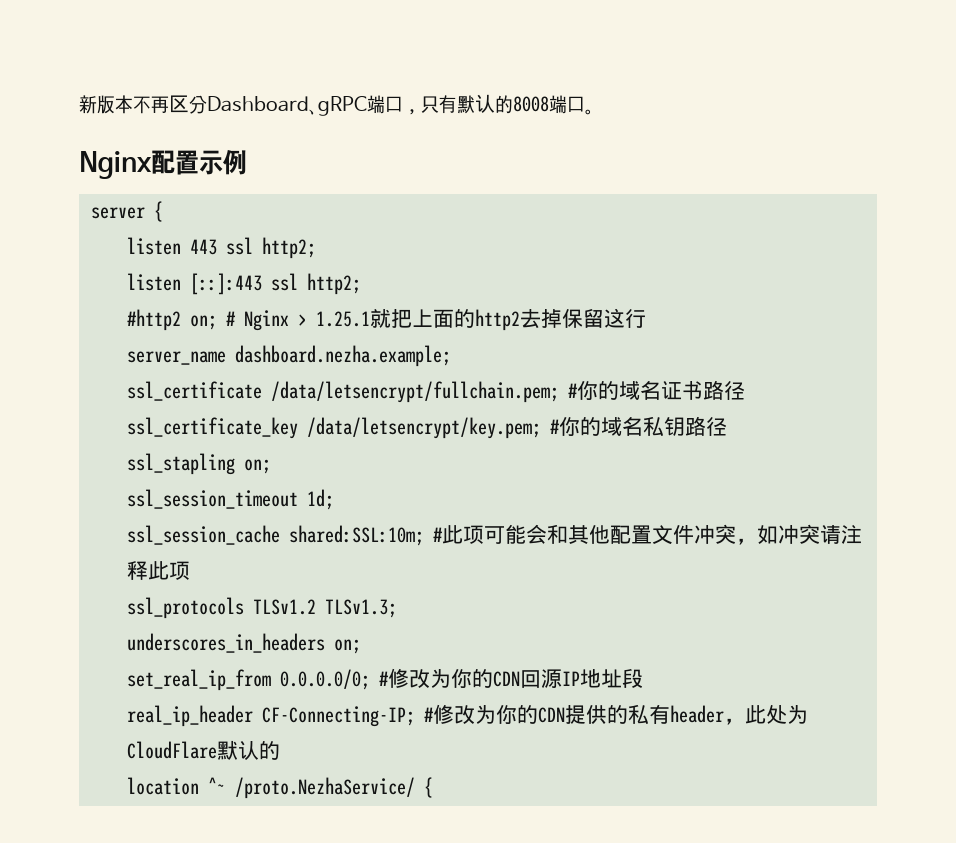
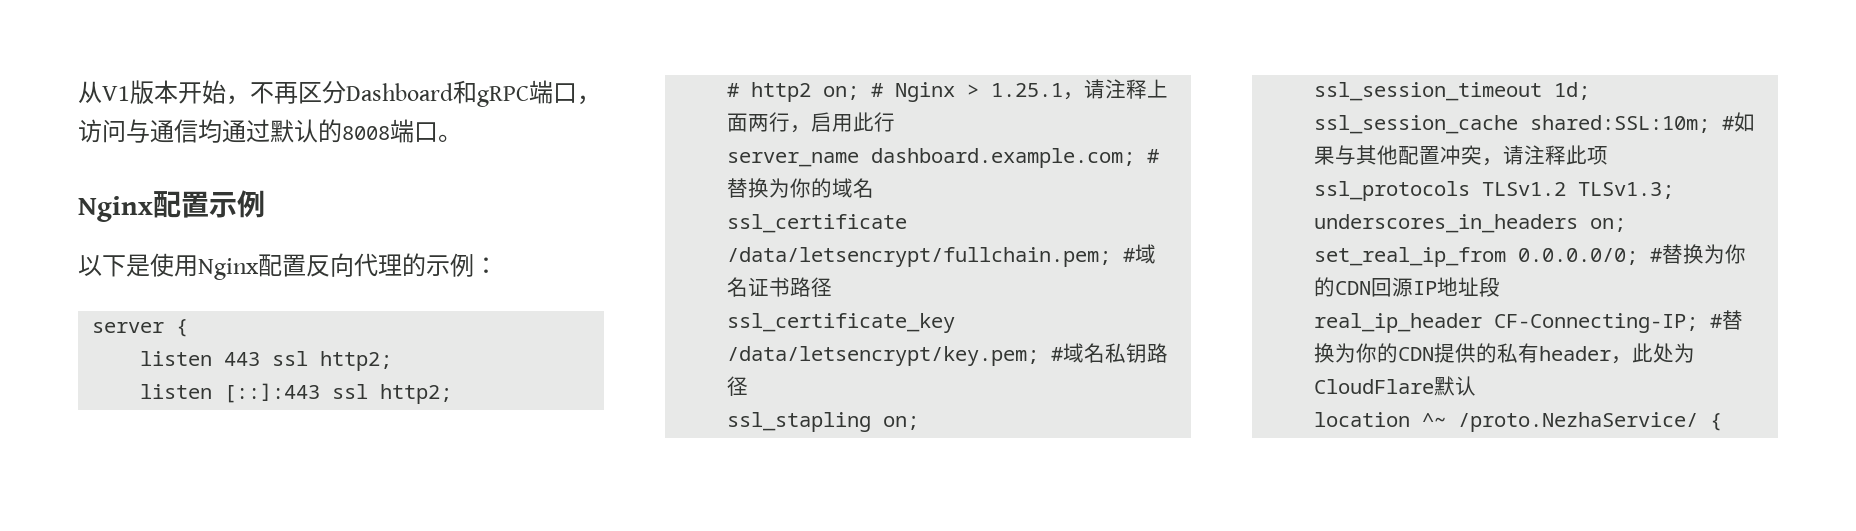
- 新版本不再区分Dashboard、gRPC端口，只有默认的8008端口。
+ 从V1版本开始，不再区分Dashboard和gRPC端口，访问与通信均通过默认的8008端口。
+ 以下是使用Nginx配置反向代理的示例：
- #http2 on; # Nginx > 1.25.1就把上面的http2去掉保留这行
- server_name dashboard.nezha.example;
+ # http2 on; # Nginx > 1.25.1，请注释上面两行，启用此行
+ server_name dashboard.example.com; #替换为你的域名
- ssl_certificate /data/letsencrypt/fullchain.pem; #你的域名证书路径
+ ssl_certificate /data/letsencrypt/fullchain.pem; #域名证书路径
- ssl_certificate_key /data/letsencrypt/key.pem; #你的域名私钥路径
+ ssl_certificate_key /data/letsencrypt/key.pem; #域名私钥路径
- ssl_session_cache shared:SSL:10m; #此项可能会和其他配置文件冲突，如冲突请注释此项
+ ssl_session_cache shared:SSL:10m; #如果与其他配置冲突，请注释此项
- set_real_ip_from 0.0.0.0/0; #修改为你的CDN回源IP地址段
+ set_real_ip_from 0.0.0.0/0; #替换为你的CDN回源IP地址段
- real_ip_header CF-Connecting-IP; #修改为你的CDN提供的私有header，此处为CloudFlare默认的
+ real_ip_header CF-Connecting-IP; #替换为你的CDN提供的私有header，此处为CloudFlare默认

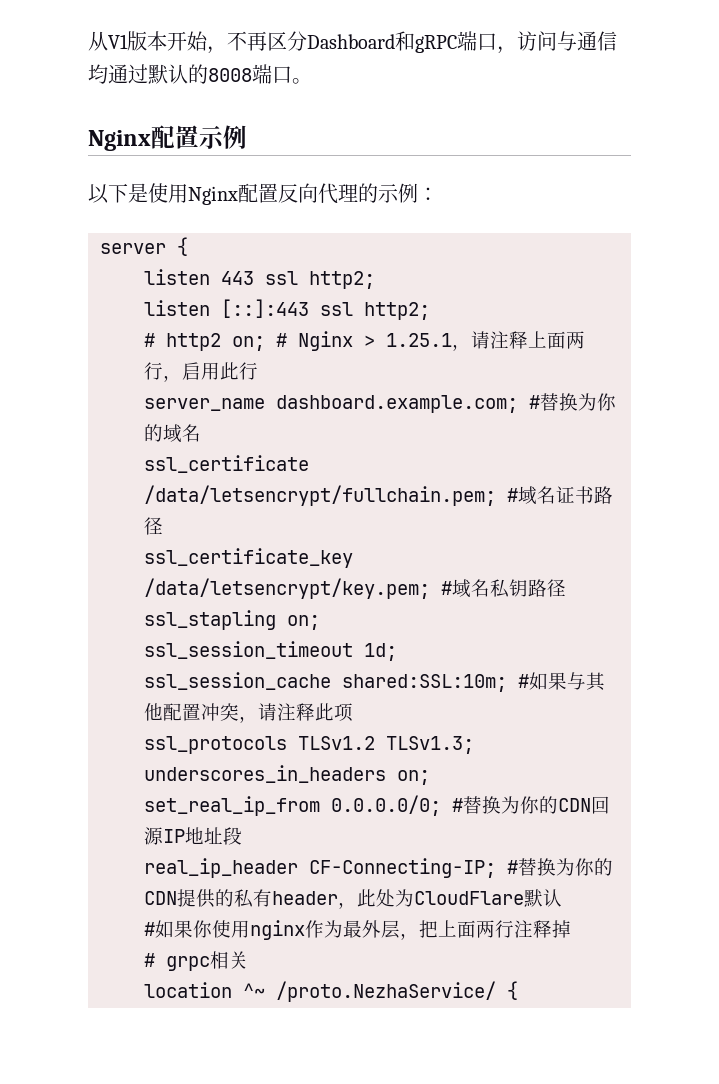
+ #如果你使用nginx作为最外层，把上面两行注释掉
+ # grpc相关

